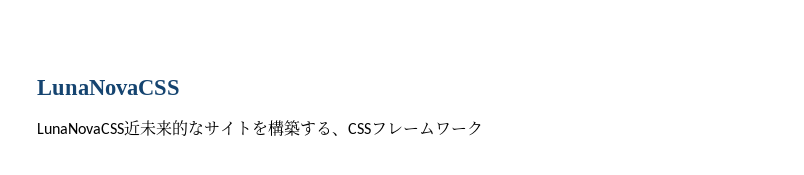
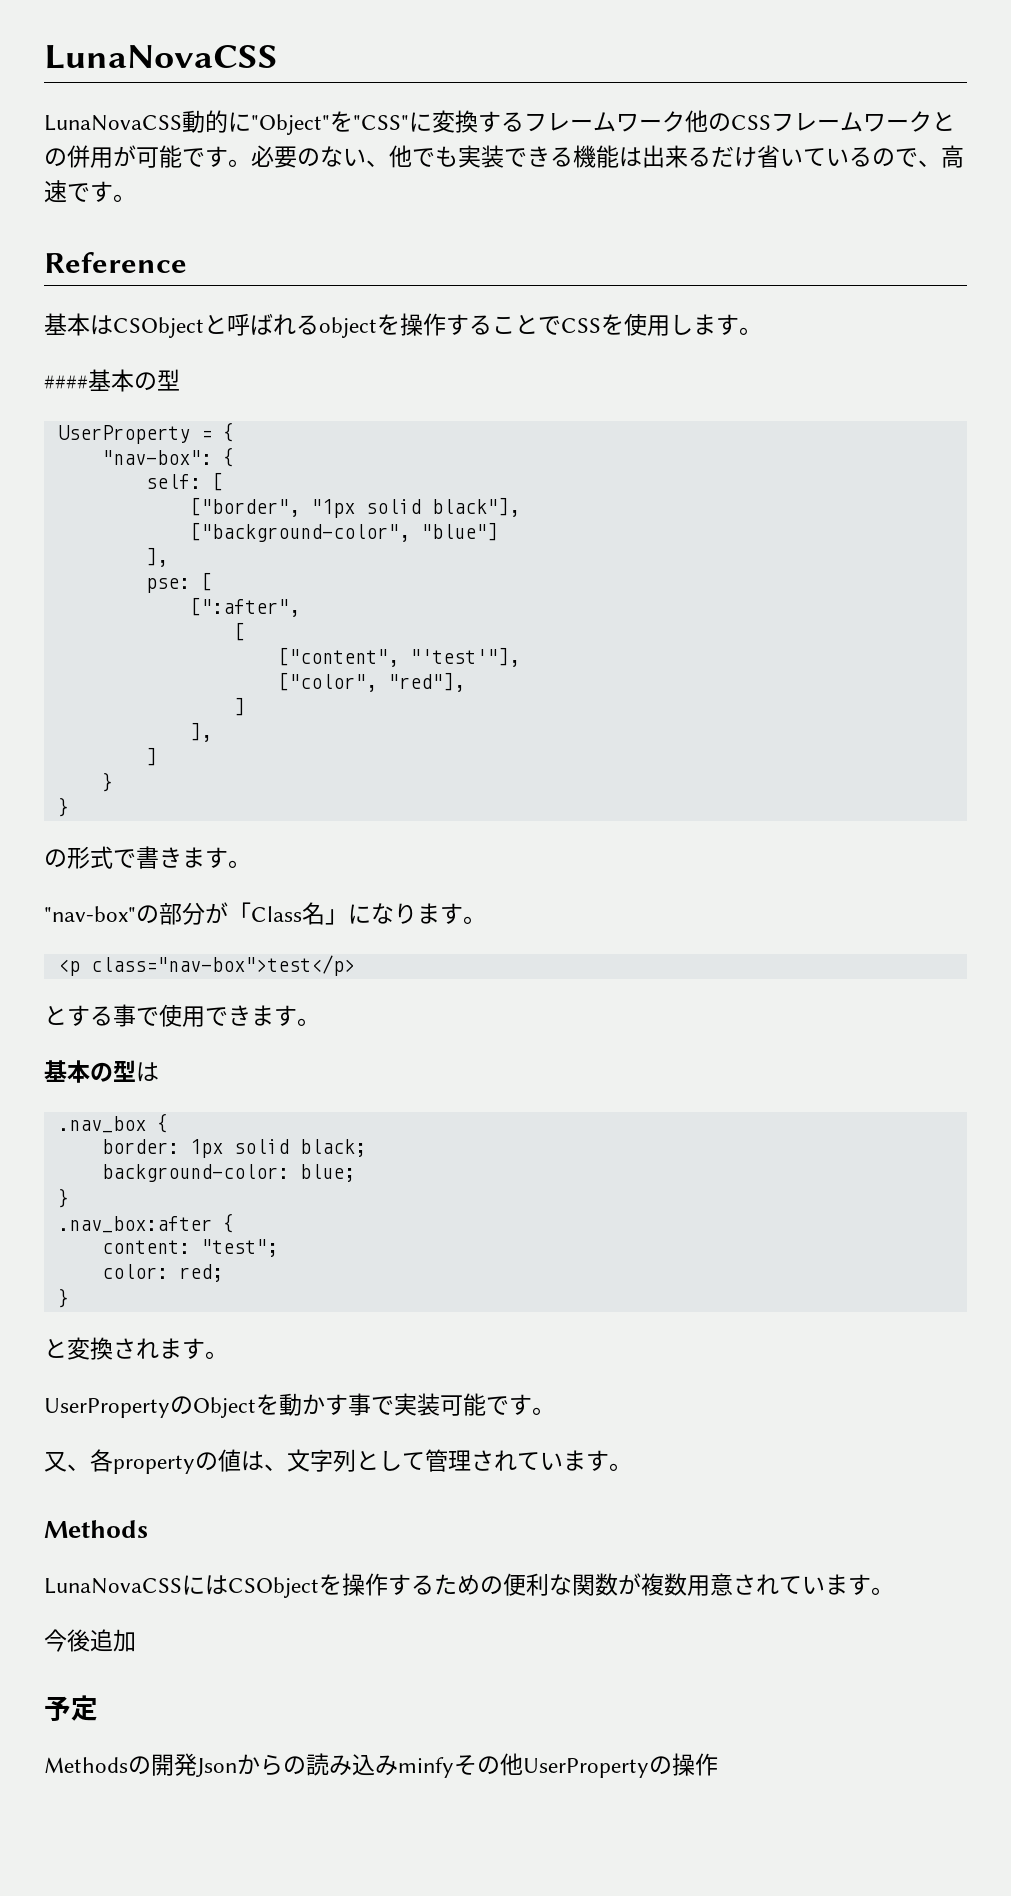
- LunaNovaCSS近未来的なサイトを構築する、CSSフレームワーク
+ LunaNovaCSS動的に"Object"を"CSS"に変換するフレームワーク他のCSSフレームワークとの併用が可能です。必要のない、他でも実装できる機能は出来るだけ省いているので、高速です。
+ Reference
+ 基本はCSObjectと呼ばれるobjectを操作することでCSSを使用します。
+ ####基本の型
+ UserProperty = {
+ "nav-box": {
+ self: [
+ ["border", "1px solid black"],
+ ["background-color", "blue"]
+ ],
+ pse: [
+ [":after",
+ [
+ ["content", "'test'"],
+ ["color", "red"],
+ ]
+ ],
+ ]
+ }
+ }
+ の形式で書きます。
+ "nav-box"の部分が「Class名」になります。
+ <p class="nav-box">test</p>
+ とする事で使用できます。
+ 基本の型は
+ .nav_box {
+ border: 1px solid black;
+ background-color: blue;
+ }
+ .nav_box:after {
+ content: "test";
+ color: red;
+ }
+ と変換されます。
+ UserPropertyのObjectを動かす事で実装可能です。
+ 又、各propertyの値は、文字列として管理されています。
+ Methods
+ LunaNovaCSSにはCSObjectを操作するための便利な関数が複数用意されています。
+ 今後追加
+ 予定
+ Methodsの開発Jsonからの読み込みminfyその他UserPropertyの操作

